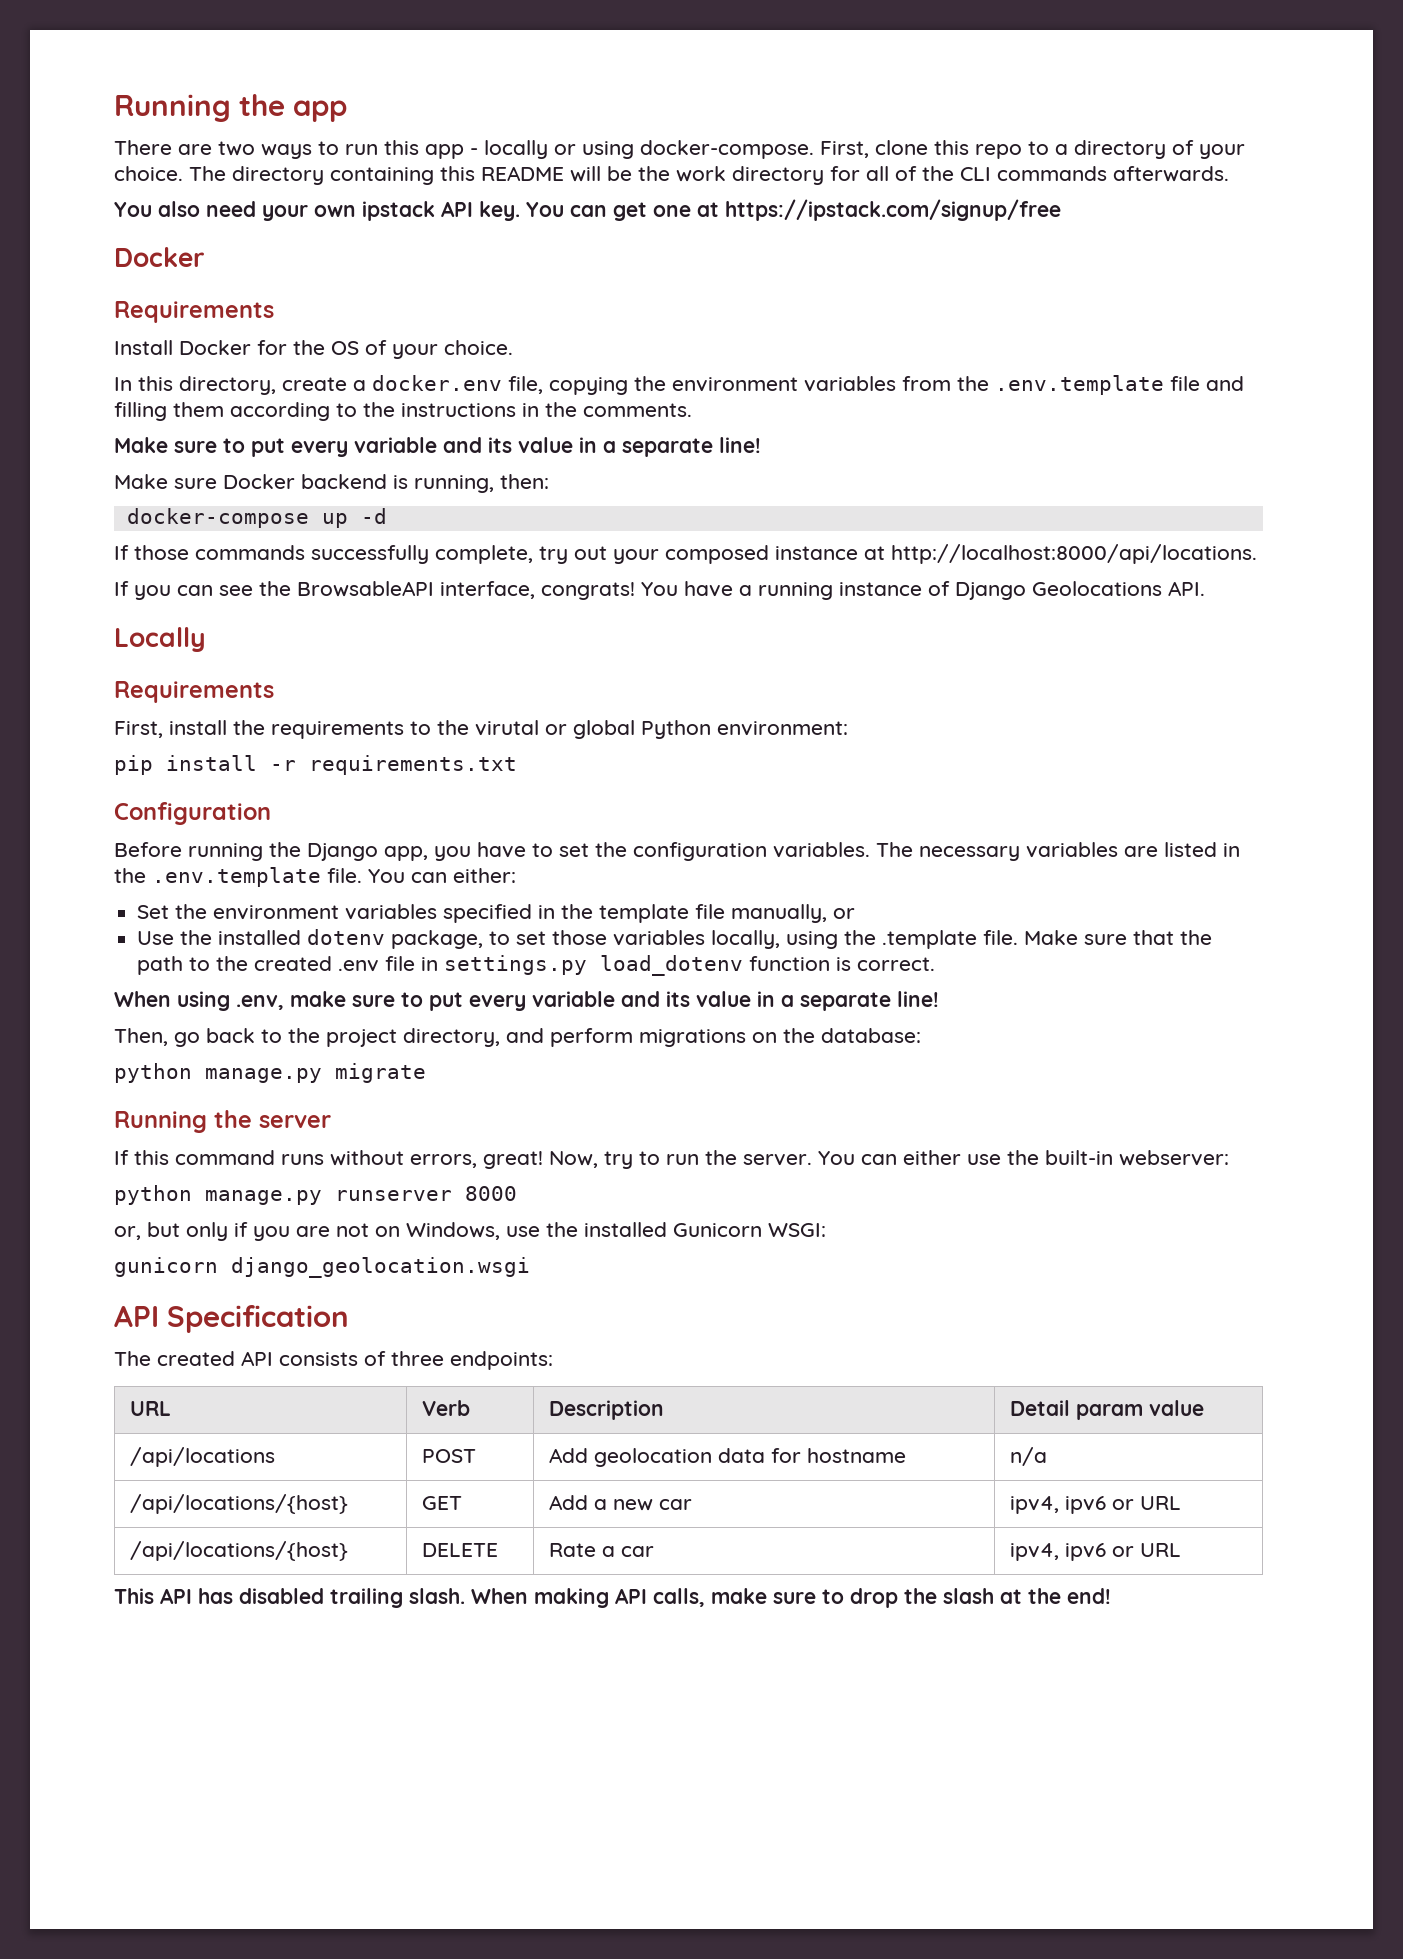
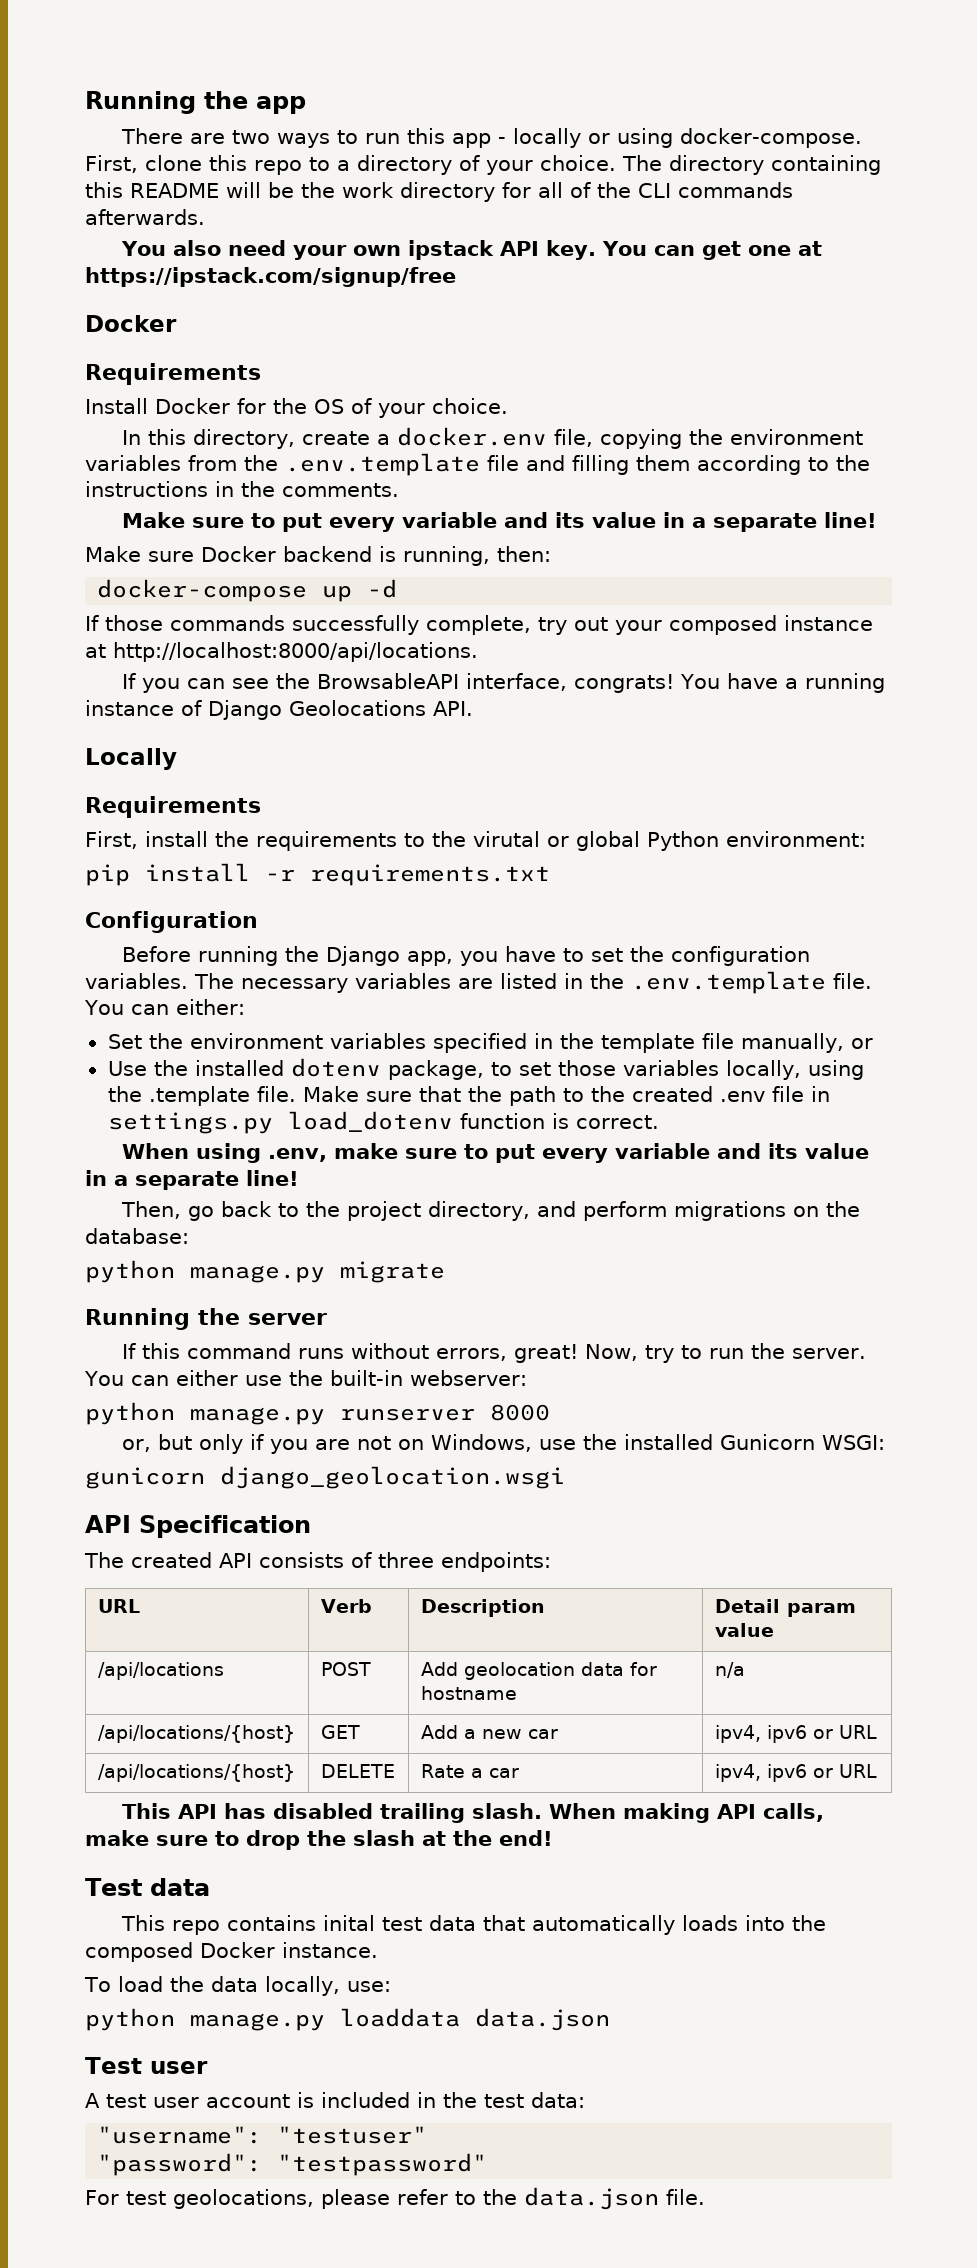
+ Test data
+ This repo contains inital test data that automatically loads into the composed Docker instance.
+ To load the data locally, use:
+ python manage.py loaddata data.json
+ Test user
+ A test user account is included in the test data:
+ "username": "testuser"
+ "password": "testpassword"
+ For test geolocations, please refer to the data.json file.

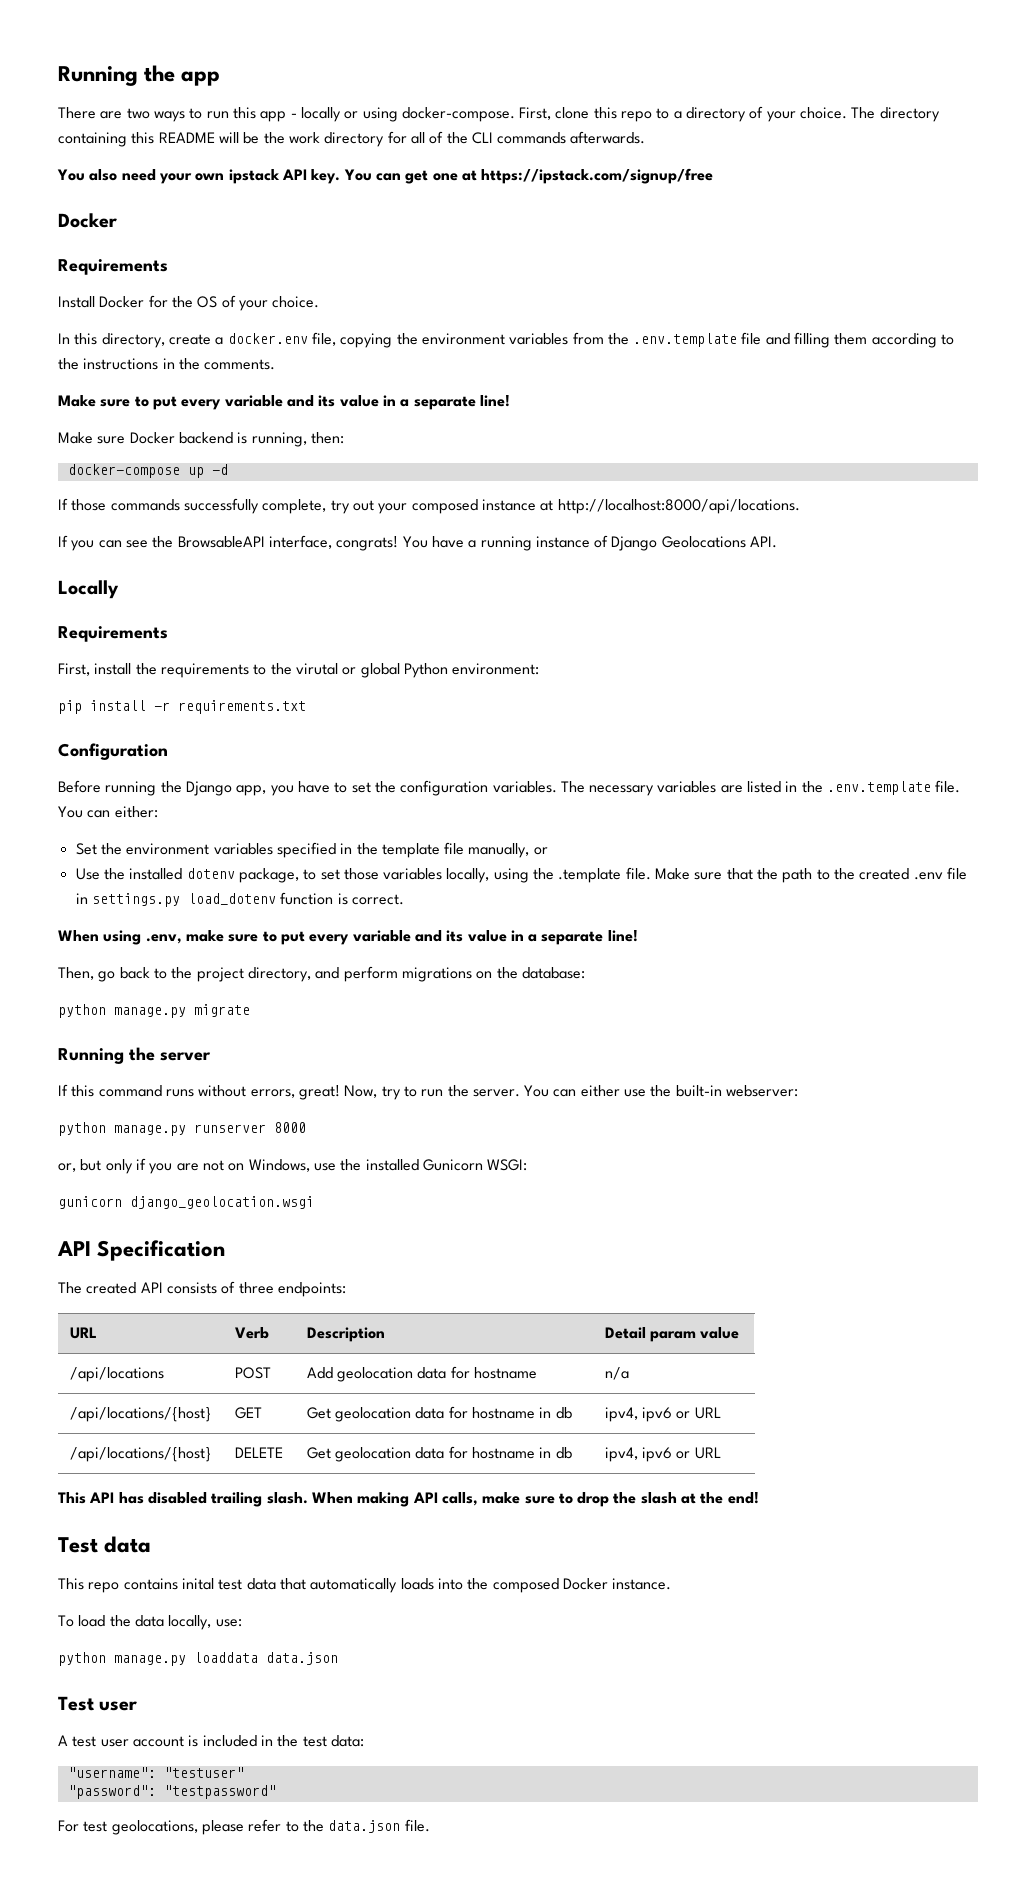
- /api/locations/{host} | GET | Add a new car | ipv4, ipv6 or URL
+ /api/locations/{host} | GET | Get geolocation data for hostname in db | ipv4, ipv6 or URL
- /api/locations/{host} | DELETE | Rate a car | ipv4, ipv6 or URL
+ /api/locations/{host} | DELETE | Get geolocation data for hostname in db | ipv4, ipv6 or URL

